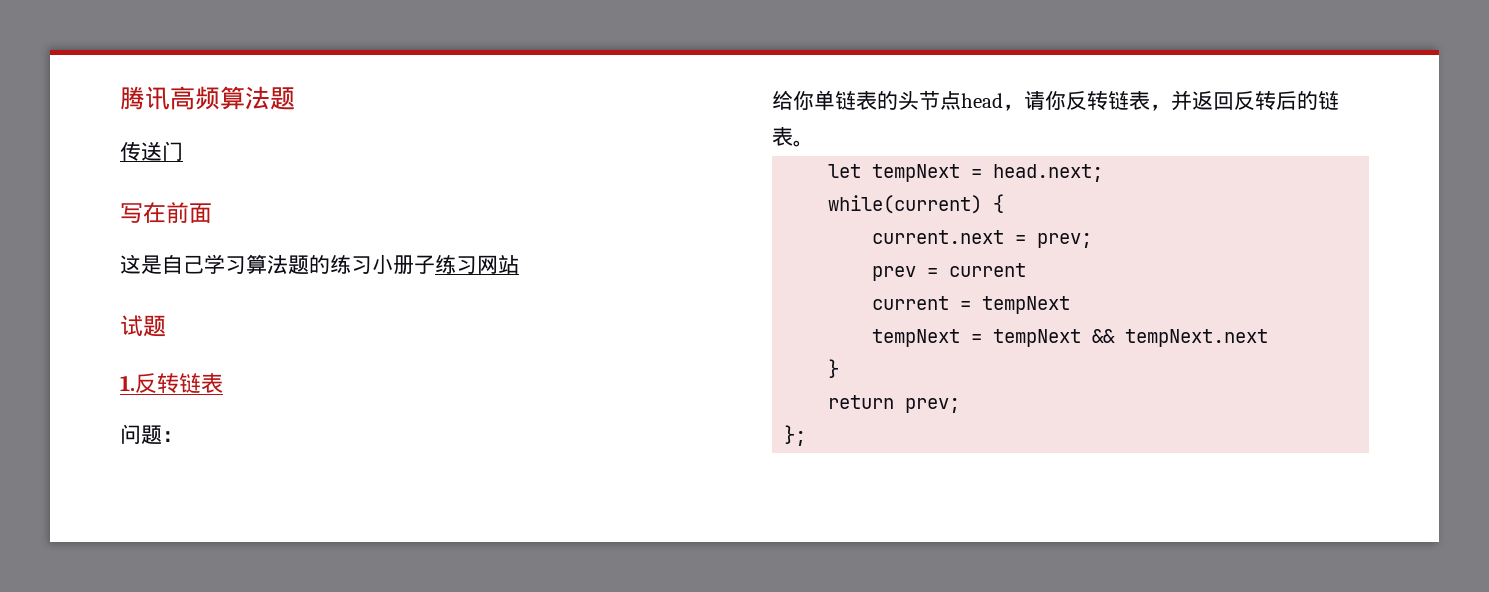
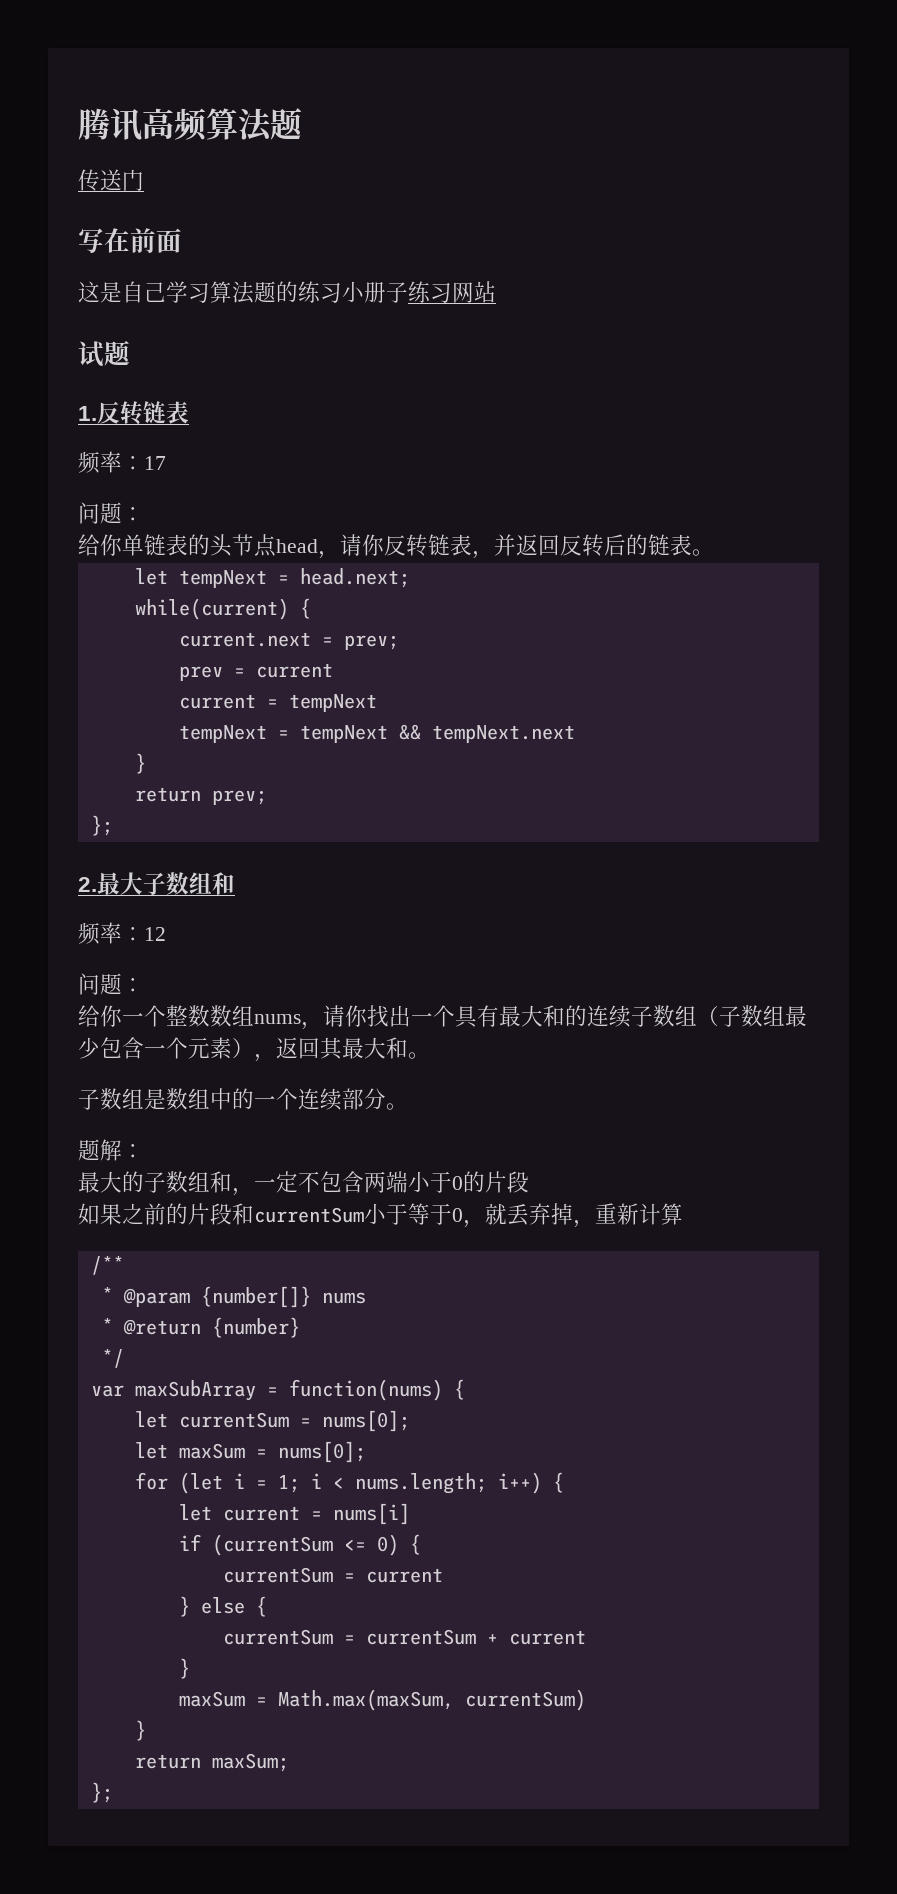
+ 频率：17
+ 2.最大子数组和
+ 频率：12
+ 问题：
+ 给你一个整数数组nums，请你找出一个具有最大和的连续子数组（子数组最少包含一个元素），返回其最大和。
+ 子数组是数组中的一个连续部分。
+ 题解：
+ 最大的子数组和，一定不包含两端小于0的片段
+ 如果之前的片段和currentSum小于等于0，就丢弃掉，重新计算
+ /**
+ * @param {number[]} nums
+ * @return {number}
+ */
+ var maxSubArray = function(nums) {
+ let currentSum = nums[0];
+ let maxSum = nums[0];
+ for (let i = 1; i < nums.length; i++) {
+ let current = nums[i]
+ if (currentSum <= 0) {
+ currentSum = current
+ } else {
+ currentSum = currentSum + current
+ }
+ maxSum = Math.max(maxSum, currentSum)
+ }
+ return maxSum;
+ };

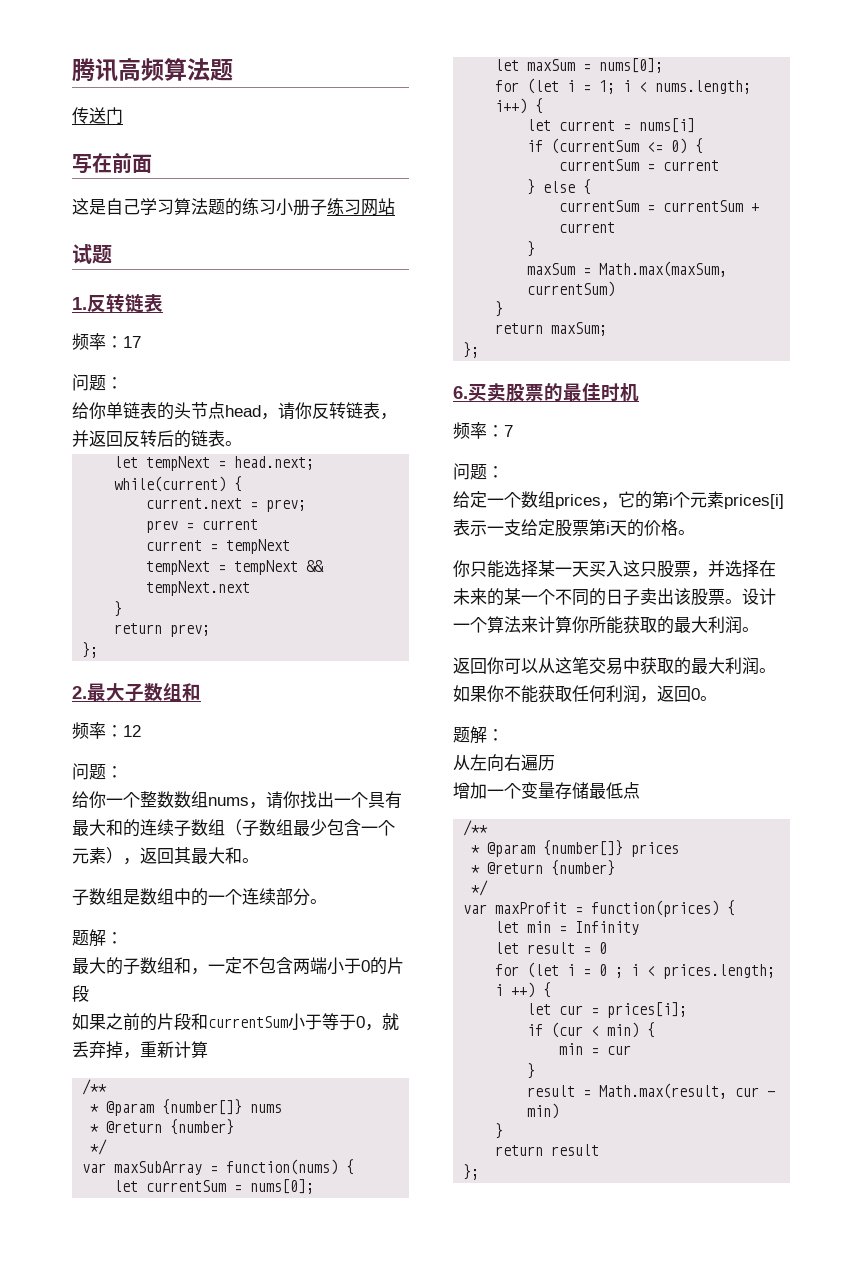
+ 6.买卖股票的最佳时机
+ 频率：7
+ 问题：
+ 给定一个数组prices，它的第i个元素prices[i]表示一支给定股票第i天的价格。
+ 你只能选择某一天买入这只股票，并选择在未来的某一个不同的日子卖出该股票。设计一个算法来计算你所能获取的最大利润。
+ 返回你可以从这笔交易中获取的最大利润。如果你不能获取任何利润，返回0。
+ 题解：
+ 从左向右遍历
+ 增加一个变量存储最低点
+ /**
+ * @param {number[]} prices
+ * @return {number}
+ */
+ var maxProfit = function(prices) {
+ let min = Infinity
+ let result = 0
+ for (let i = 0 ; i < prices.length; i ++) {
+ let cur = prices[i];
+ if (cur < min) {
+ min = cur
+ }
+ result = Math.max(result, cur - min)
+ }
+ return result
+ };

